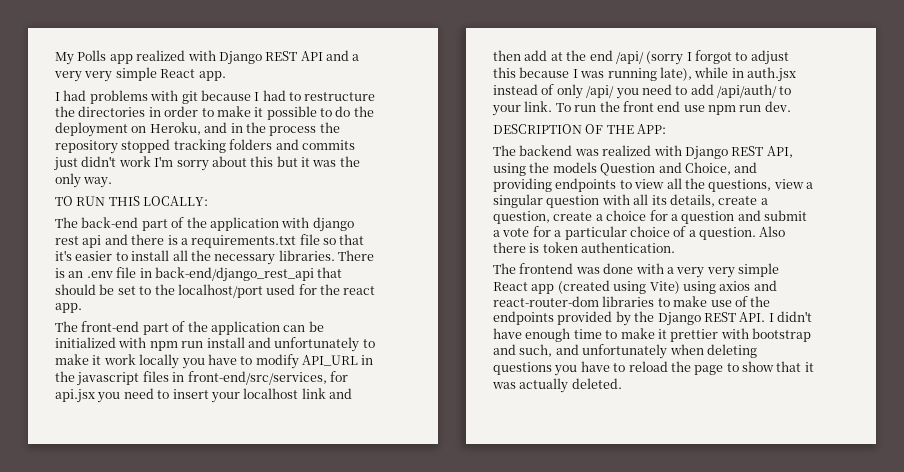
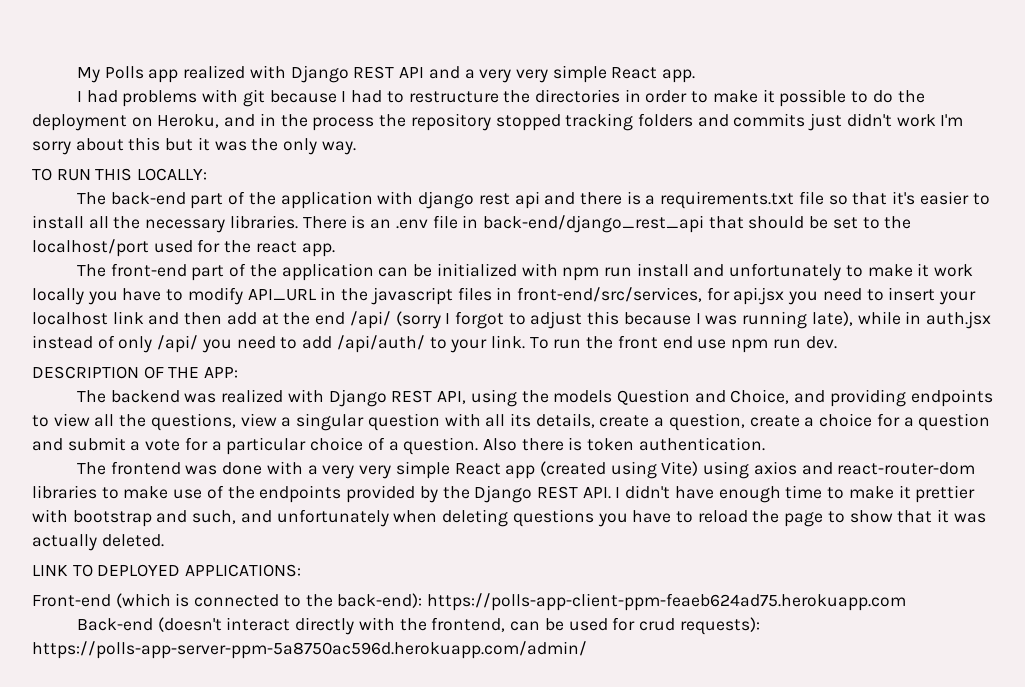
+ LINK TO DEPLOYED APPLICATIONS:
+ Front-end (which is connected to the back-end): https://polls-app-client-ppm-feaeb624ad75.herokuapp.com
+ Back-end (doesn't interact directly with the frontend, can be used for crud requests): https://polls-app-server-ppm-5a8750ac596d.herokuapp.com/admin/

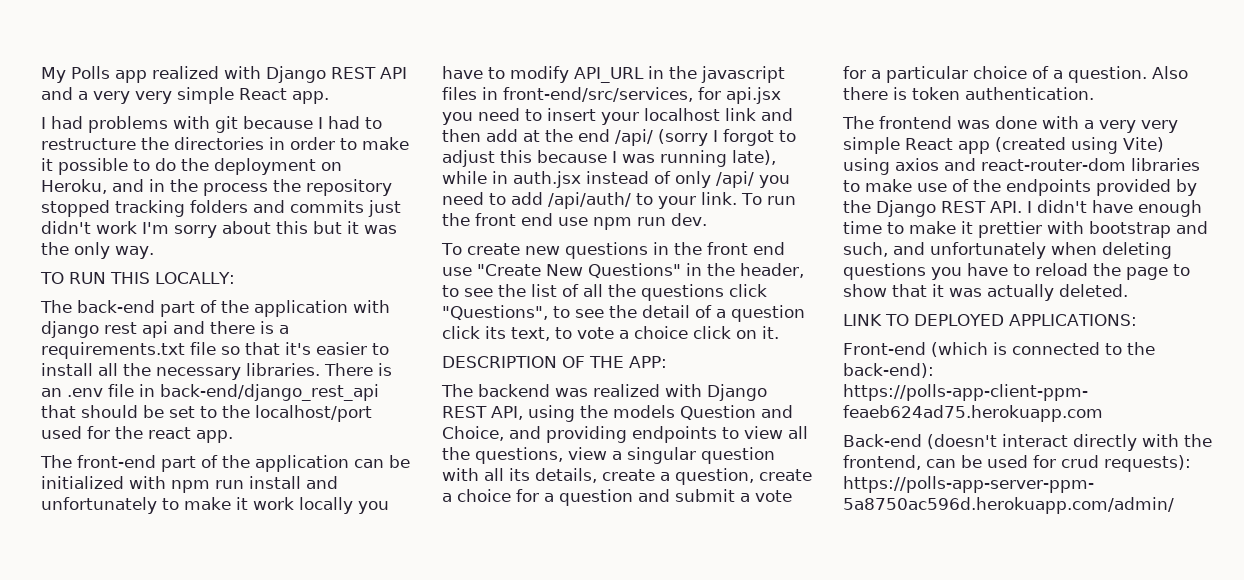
+ To create new questions in the front end use "Create New Questions" in the header, to see the list of all the questions click "Questions", to see the detail of a question click its text, to vote a choice click on it.

